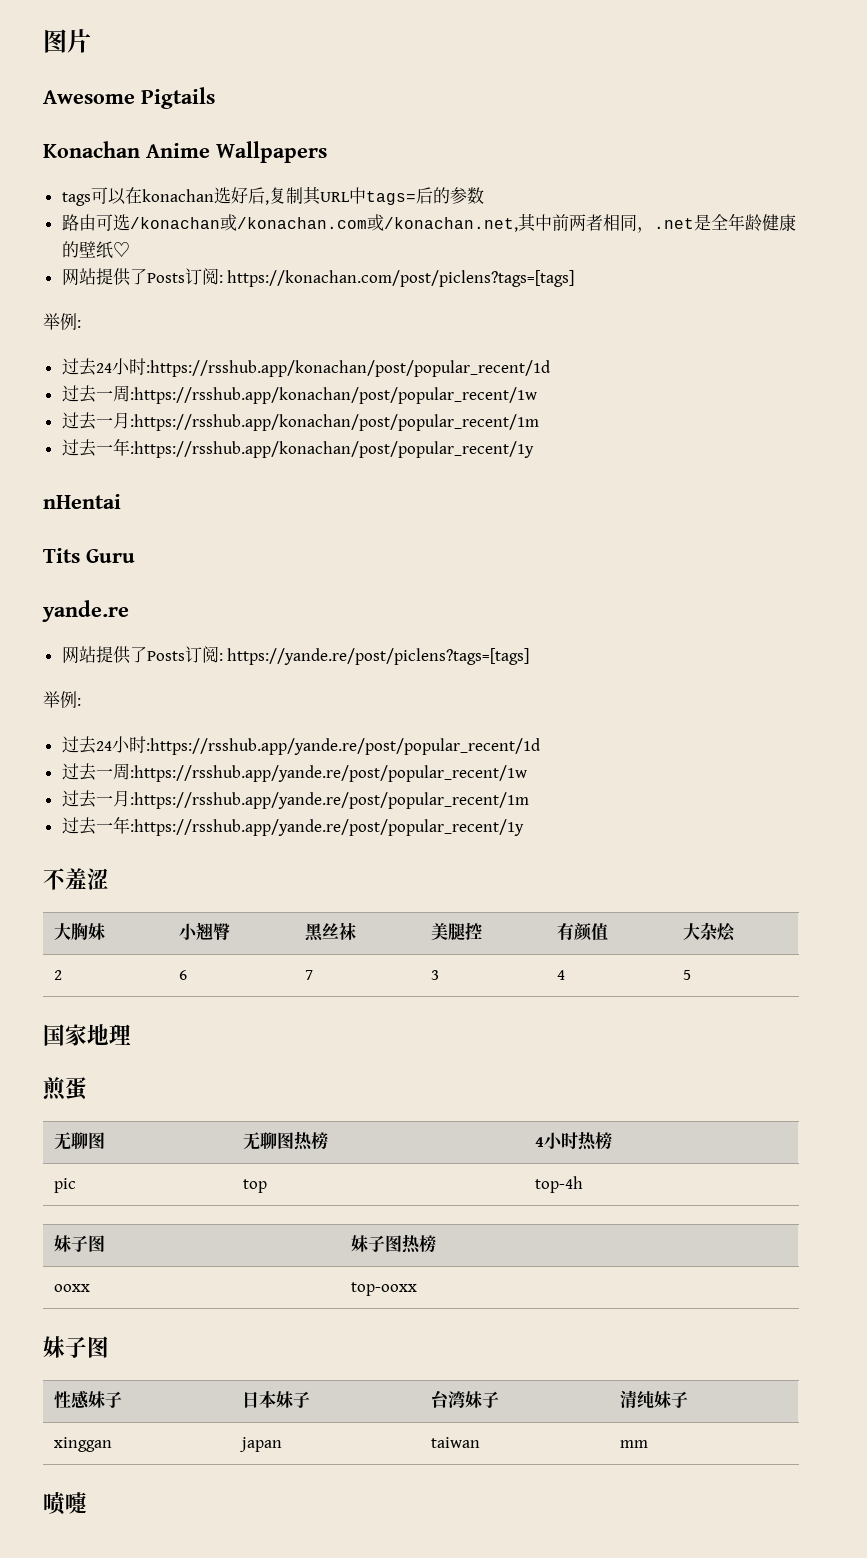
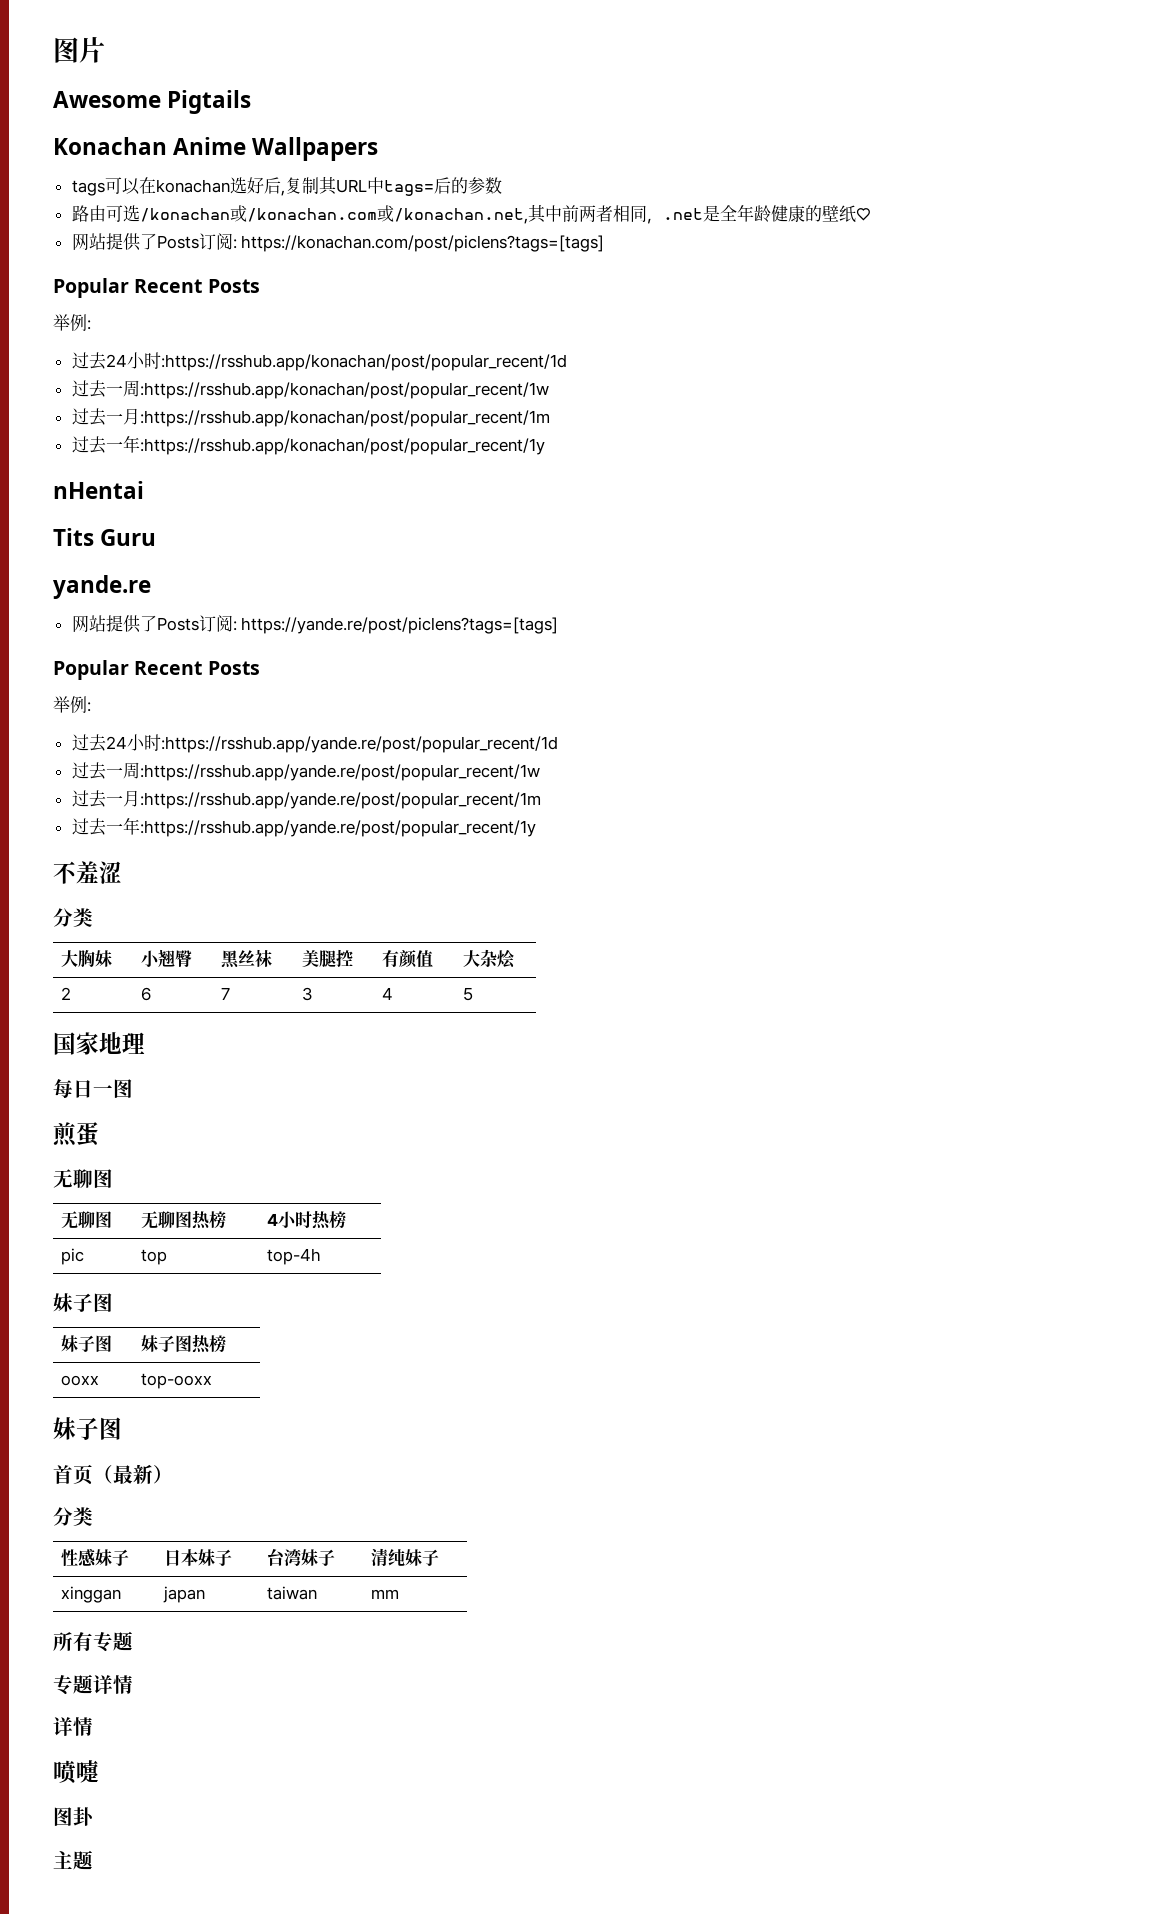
  网站提供了Posts订阅: https://konachan.com/post/piclens?tags=[tags]
+ Popular Recent Posts
  网站提供了Posts订阅: https://yande.re/post/piclens?tags=[tags]
+ Popular Recent Posts
  不羞涩
+ 分类
+ 每日一图
  煎蛋
+ 无聊图
  pic | top | top-4h
+ 妹子图
+ 首页（最新）
+ 分类
+ 所有专题
+ 专题详情
+ 详情
+ 图卦
+ 主题

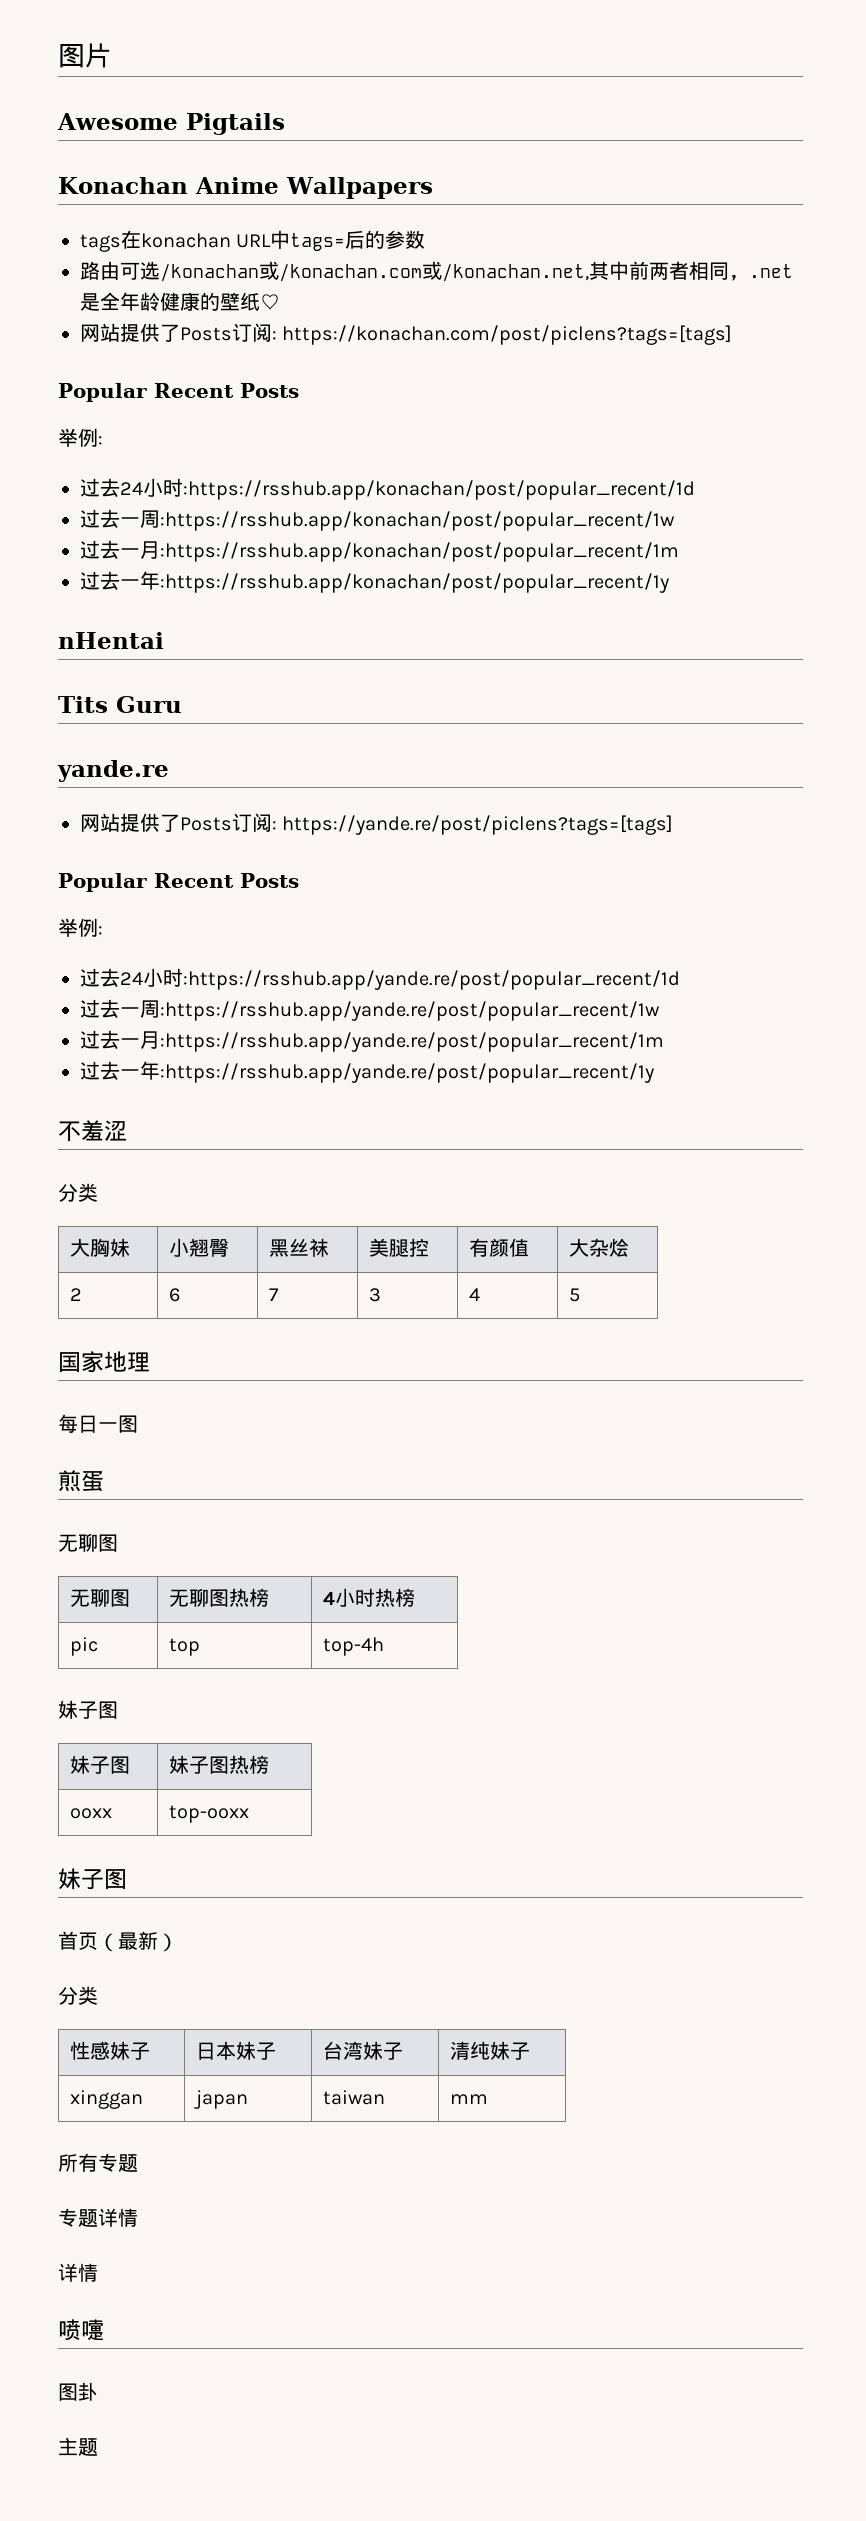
- tags可以在konachan选好后,复制其URL中tags=后的参数
+ tags在konachan URL中tags=后的参数

